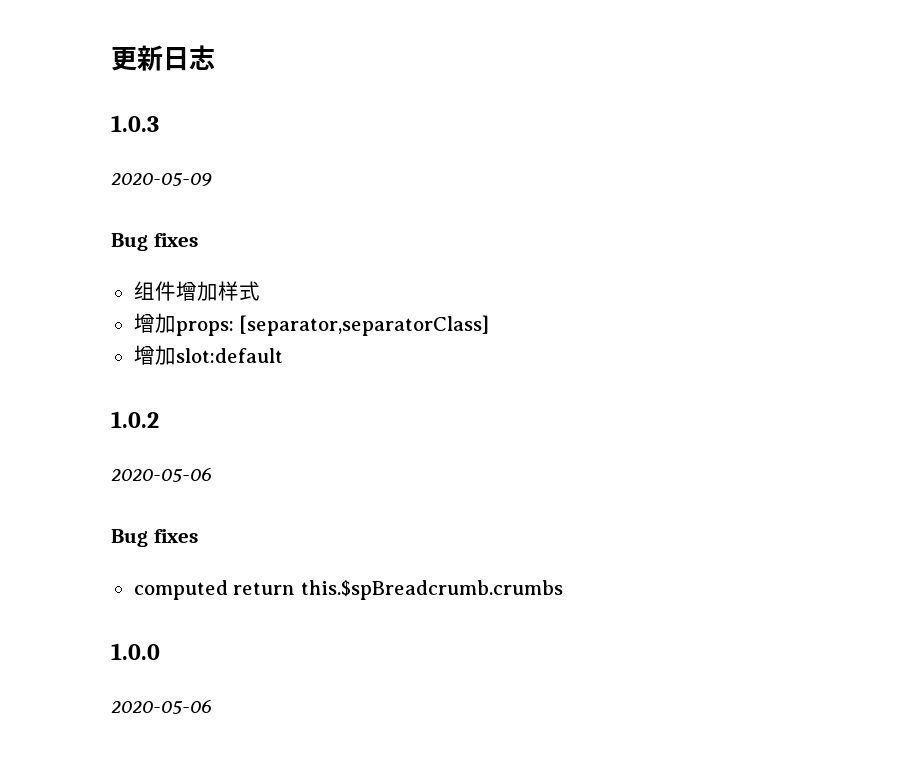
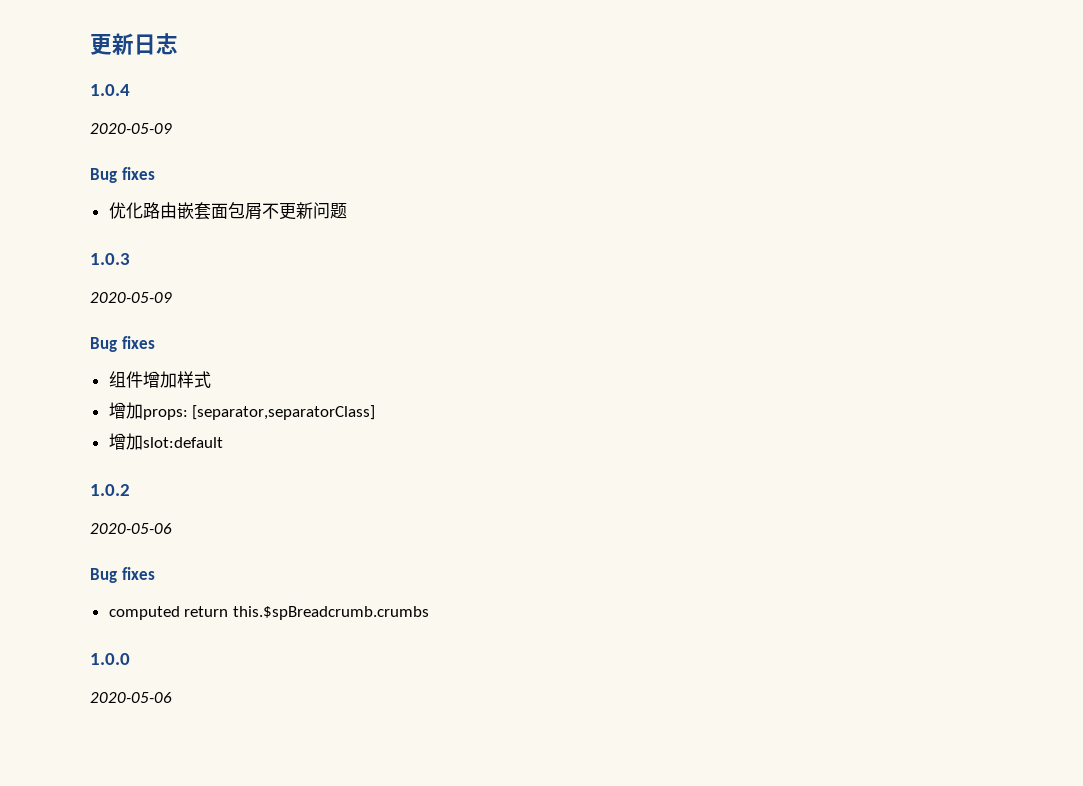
+ 1.0.4
+ 2020-05-09
+ Bug fixes
+ 优化路由嵌套面包屑不更新问题

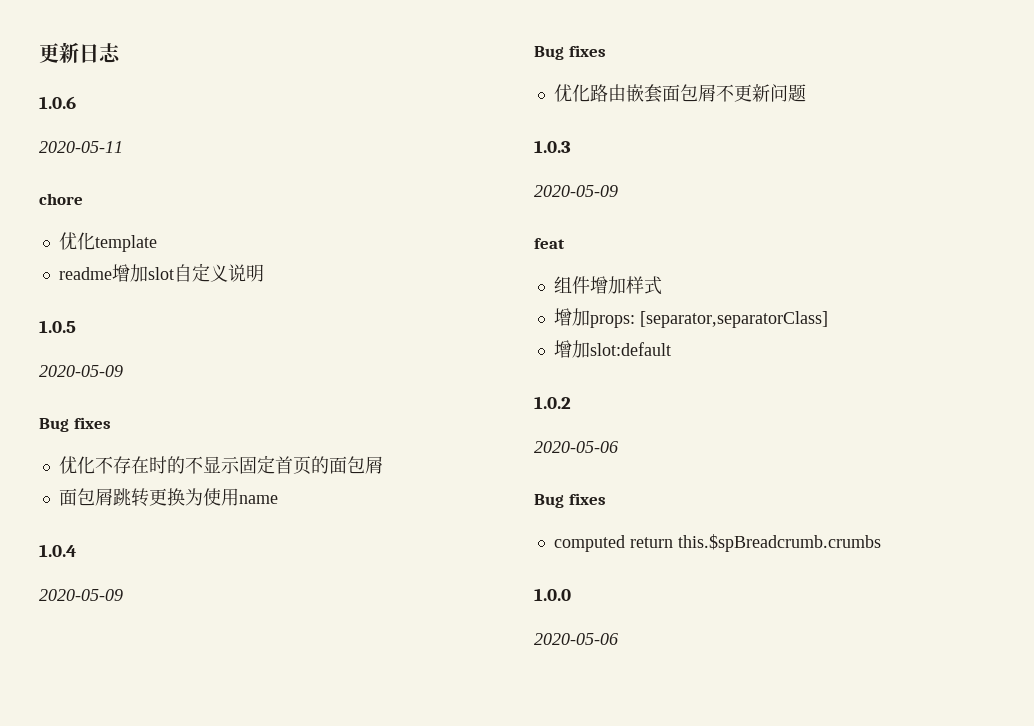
+ 1.0.6
+ 2020-05-11
+ chore
+ 优化template
+ readme增加slot自定义说明
+ 1.0.5
+ 2020-05-09
+ Bug fixes
+ 优化不存在时的不显示固定首页的面包屑
+ 面包屑跳转更换为使用name
  1.0.3
  2020-05-09
- Bug fixes
+ feat

